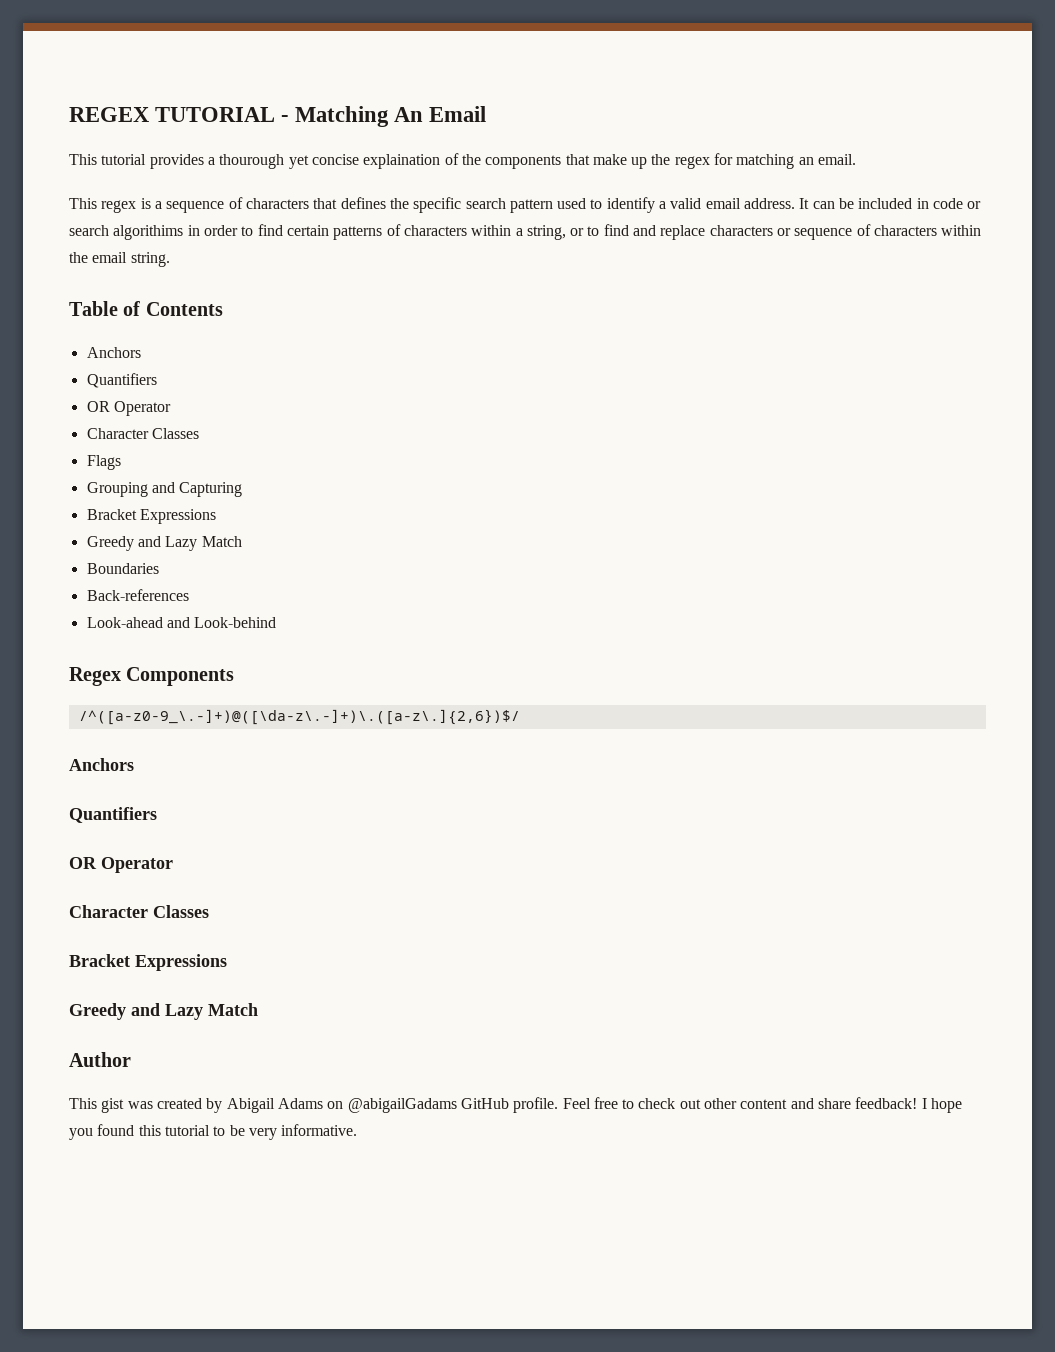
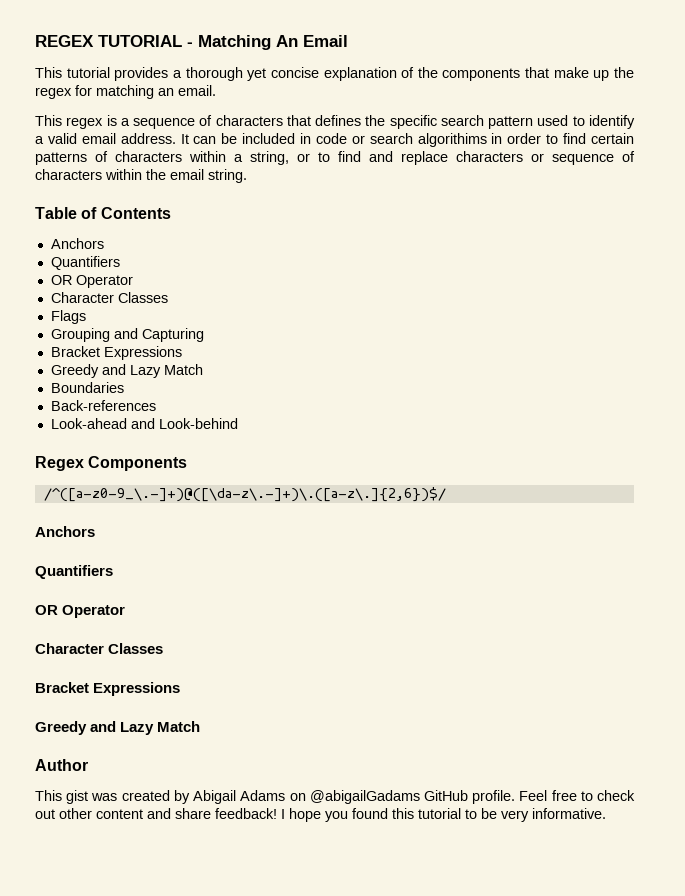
- This tutorial provides a thourough yet concise explaination of the components that make up the regex for matching an email.
+ This tutorial provides a thorough yet concise explanation of the components that make up the regex for matching an email.

